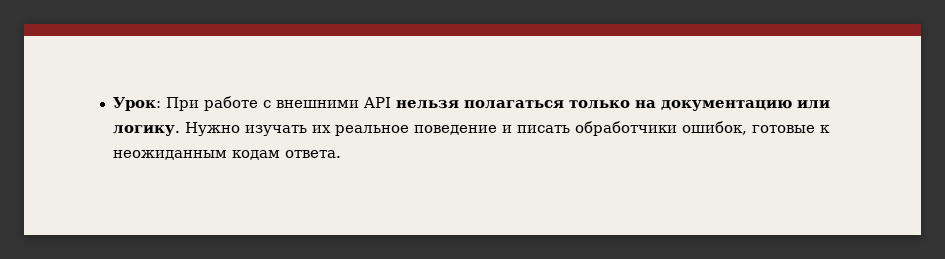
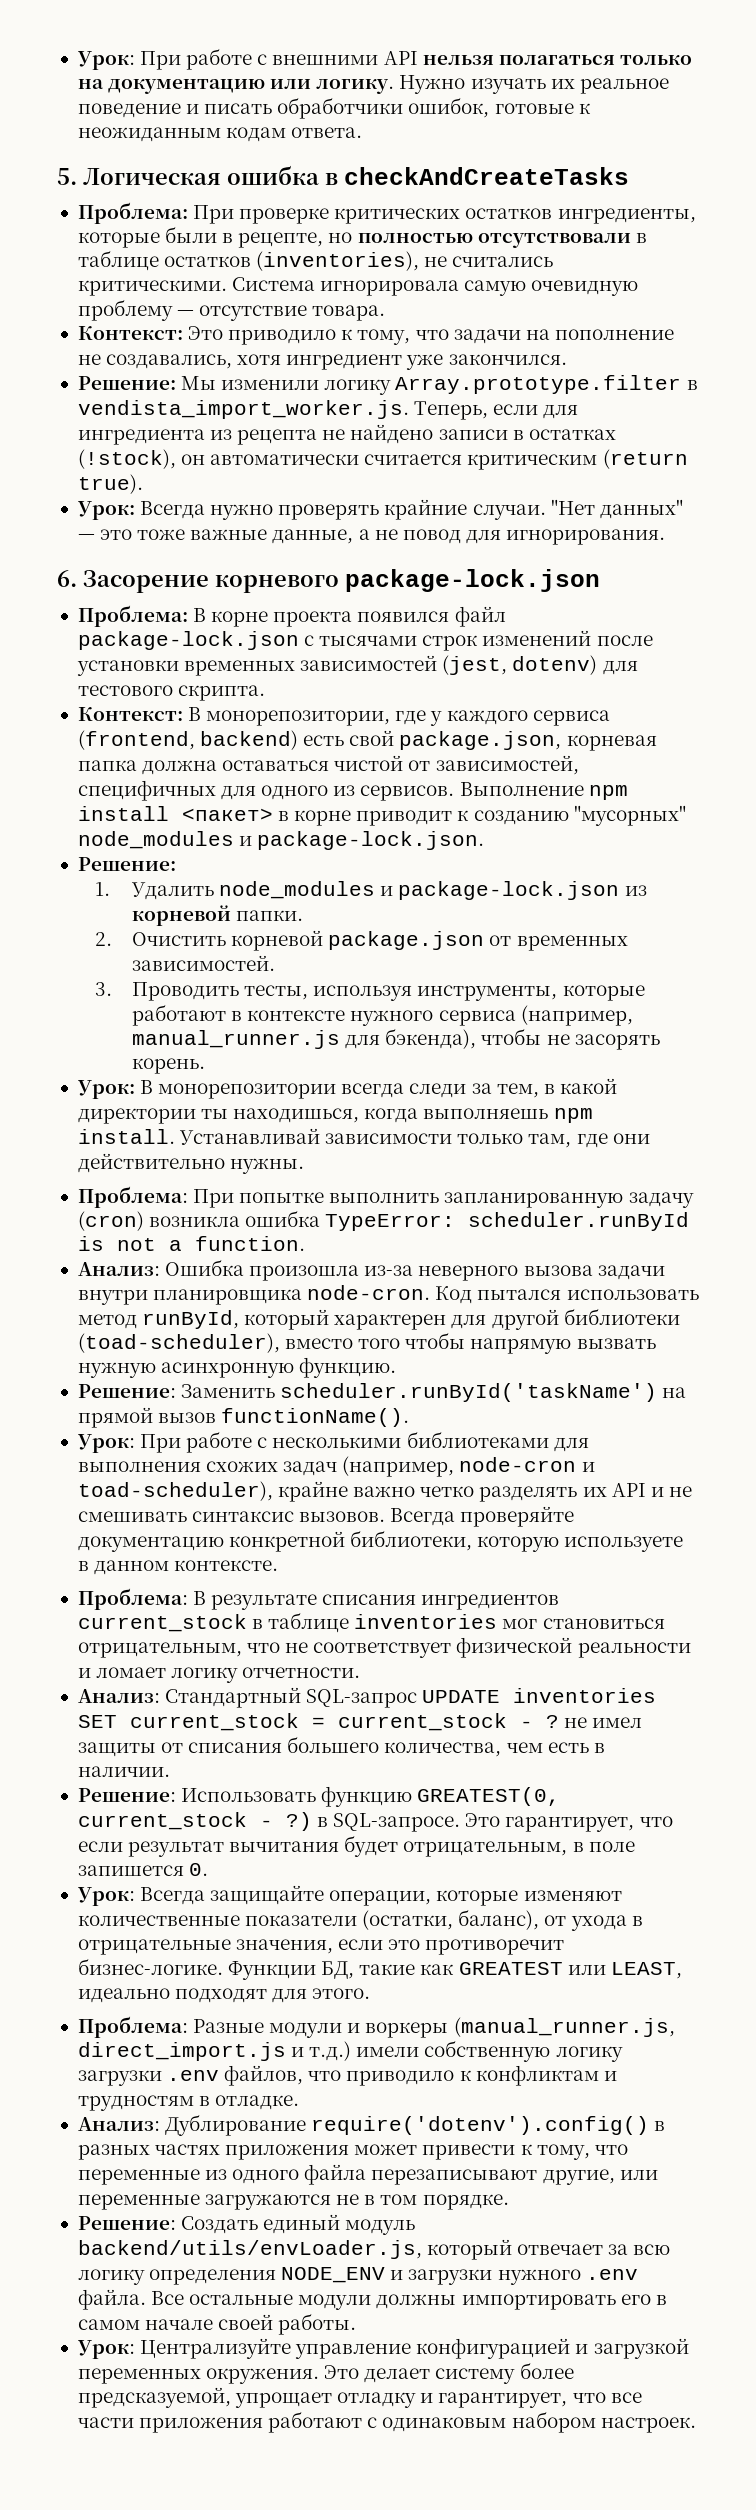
+ 5. Логическая ошибка в checkAndCreateTasks
+ Проблема: При проверке критических остатков ингредиенты, которые были в рецепте, но полностью отсутствовали в таблице остатков (inventories), не считались критическими. Система игнорировала самую очевидную проблему — отсутствие товара.
+ Контекст: Это приводило к тому, что задачи на пополнение не создавались, хотя ингредиент уже закончился.
+ Решение: Мы изменили логику Array.prototype.filter в vendista_import_worker.js. Теперь, если для ингредиента из рецепта не найдено записи в остатках (!stock), он автоматически считается критическим (return true).
+ Урок: Всегда нужно проверять крайние случаи. "Нет данных" — это тоже важные данные, а не повод для игнорирования.
+ 6. Засорение корневого package-lock.json
+ Проблема: В корне проекта появился файл package-lock.json с тысячами строк изменений после установки временных зависимостей (jest, dotenv) для тестового скрипта.
+ Контекст: В монорепозитории, где у каждого сервиса (frontend, backend) есть свой package.json, корневая папка должна оставаться чистой от зависимостей, специфичных для одного из сервисов. Выполнение npm install <пакет> в корне приводит к созданию "мусорных" node_modules и package-lock.json.
+ Решение:
+ 1. Удалить node_modules и package-lock.json из корневой папки.
+ 2. Очистить корневой package.json от временных зависимостей.
+ 3. Проводить тесты, используя инструменты, которые работают в контексте нужного сервиса (например, manual_runner.js для бэкенда), чтобы не засорять корень.
+ Урок: В монорепозитории всегда следи за тем, в какой директории ты находишься, когда выполняешь npm install. Устанавливай зависимости только там, где они действительно нужны.
+ Проблема: При попытке выполнить запланированную задачу (cron) возникла ошибка TypeError: scheduler.runById is not a function.
+ Анализ: Ошибка произошла из-за неверного вызова задачи внутри планировщика node-cron. Код пытался использовать метод runById, который характерен для другой библиотеки (toad-scheduler), вместо того чтобы напрямую вызвать нужную асинхронную функцию.
+ Решение: Заменить scheduler.runById('taskName') на прямой вызов functionName().
+ Урок: При работе с несколькими библиотеками для выполнения схожих задач (например, node-cron и toad-scheduler), крайне важно четко разделять их API и не смешивать синтаксис вызовов. Всегда проверяйте документацию конкретной библиотеки, которую используете в данном контексте.
+ Проблема: В результате списания ингредиентов current_stock в таблице inventories мог становиться отрицательным, что не соответствует физической реальности и ломает логику отчетности.
+ Анализ: Стандартный SQL-запрос UPDATE inventories SET current_stock = current_stock - ? не имел защиты от списания большего количества, чем есть в наличии.
+ Решение: Использовать функцию GREATEST(0, current_stock - ?) в SQL-запросе. Это гарантирует, что если результат вычитания будет отрицательным, в поле запишется 0.
+ Урок: Всегда защищайте операции, которые изменяют количественные показатели (остатки, баланс), от ухода в отрицательные значения, если это противоречит бизнес-логике. Функции БД, такие как GREATEST или LEAST, идеально подходят для этого.
+ Проблема: Разные модули и воркеры (manual_runner.js, direct_import.js и т.д.) имели собственную логику загрузки .env файлов, что приводило к конфликтам и трудностям в отладке.
+ Анализ: Дублирование require('dotenv').config() в разных частях приложения может привести к тому, что переменные из одного файла перезаписывают другие, или переменные загружаются не в том порядке.
+ Решение: Создать единый модуль backend/utils/envLoader.js, который отвечает за всю логику определения NODE_ENV и загрузки нужного .env файла. Все остальные модули должны импортировать его в самом начале своей работы.
+ Урок: Централизуйте управление конфигурацией и загрузкой переменных окружения. Это делает систему более предсказуемой, упрощает отладку и гарантирует, что все части приложения работают с одинаковым набором настроек.

